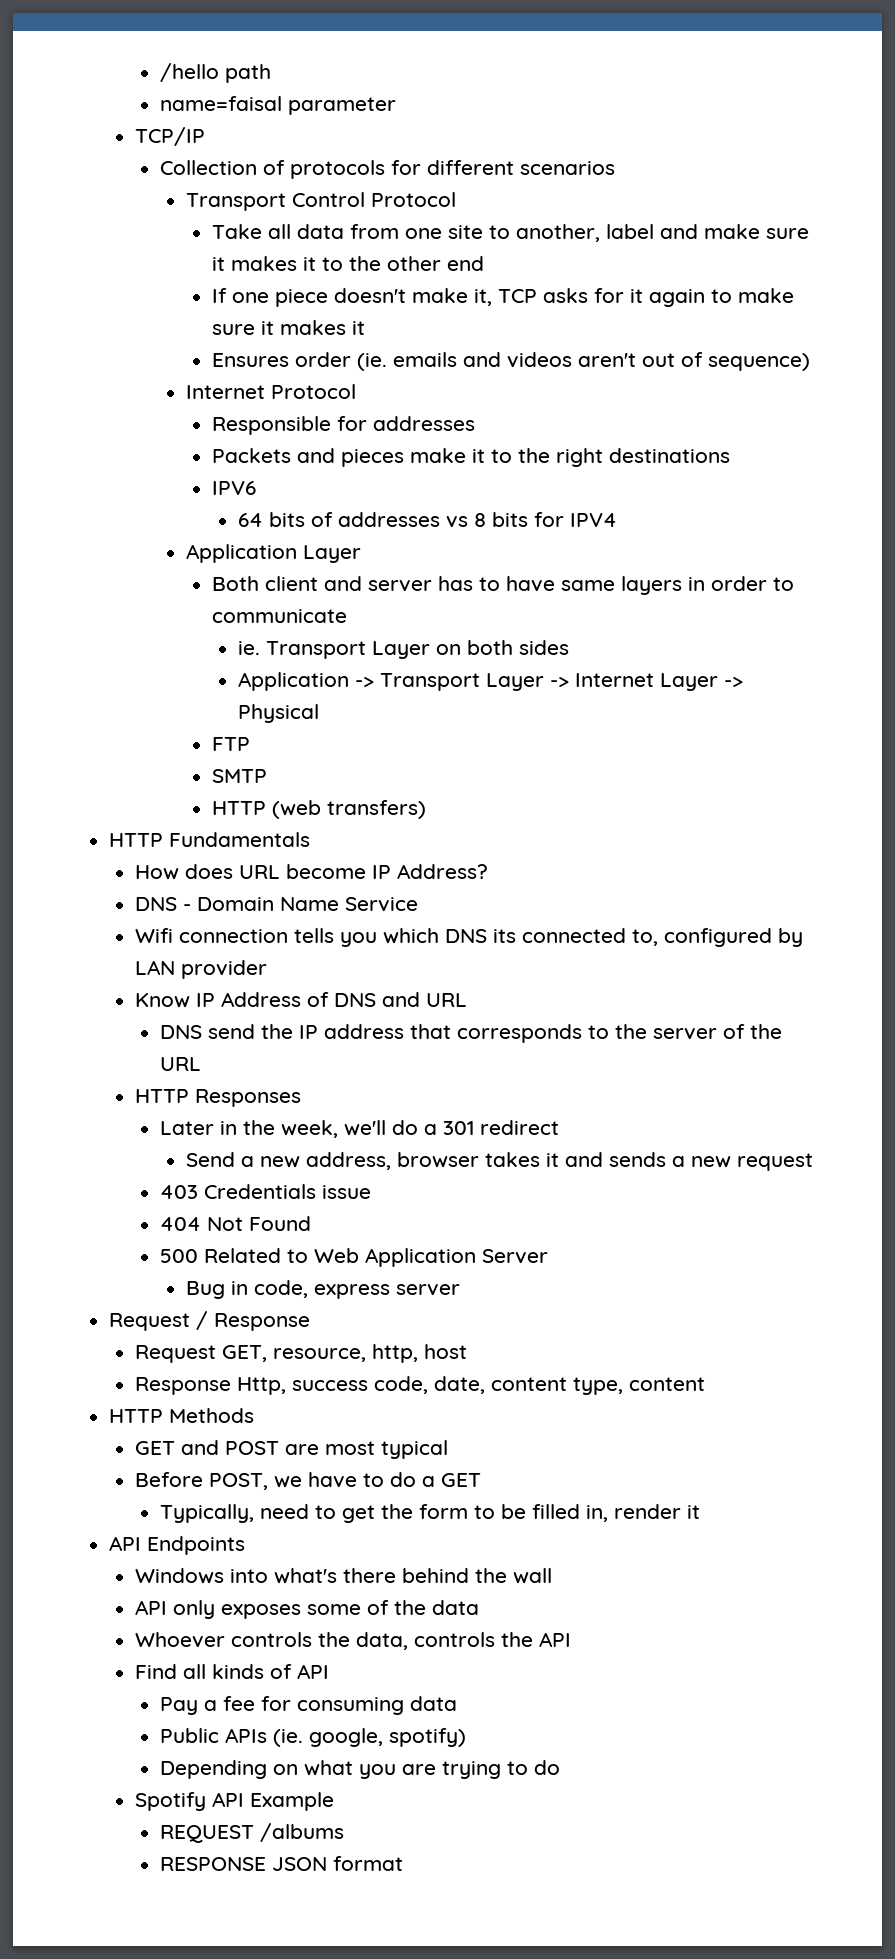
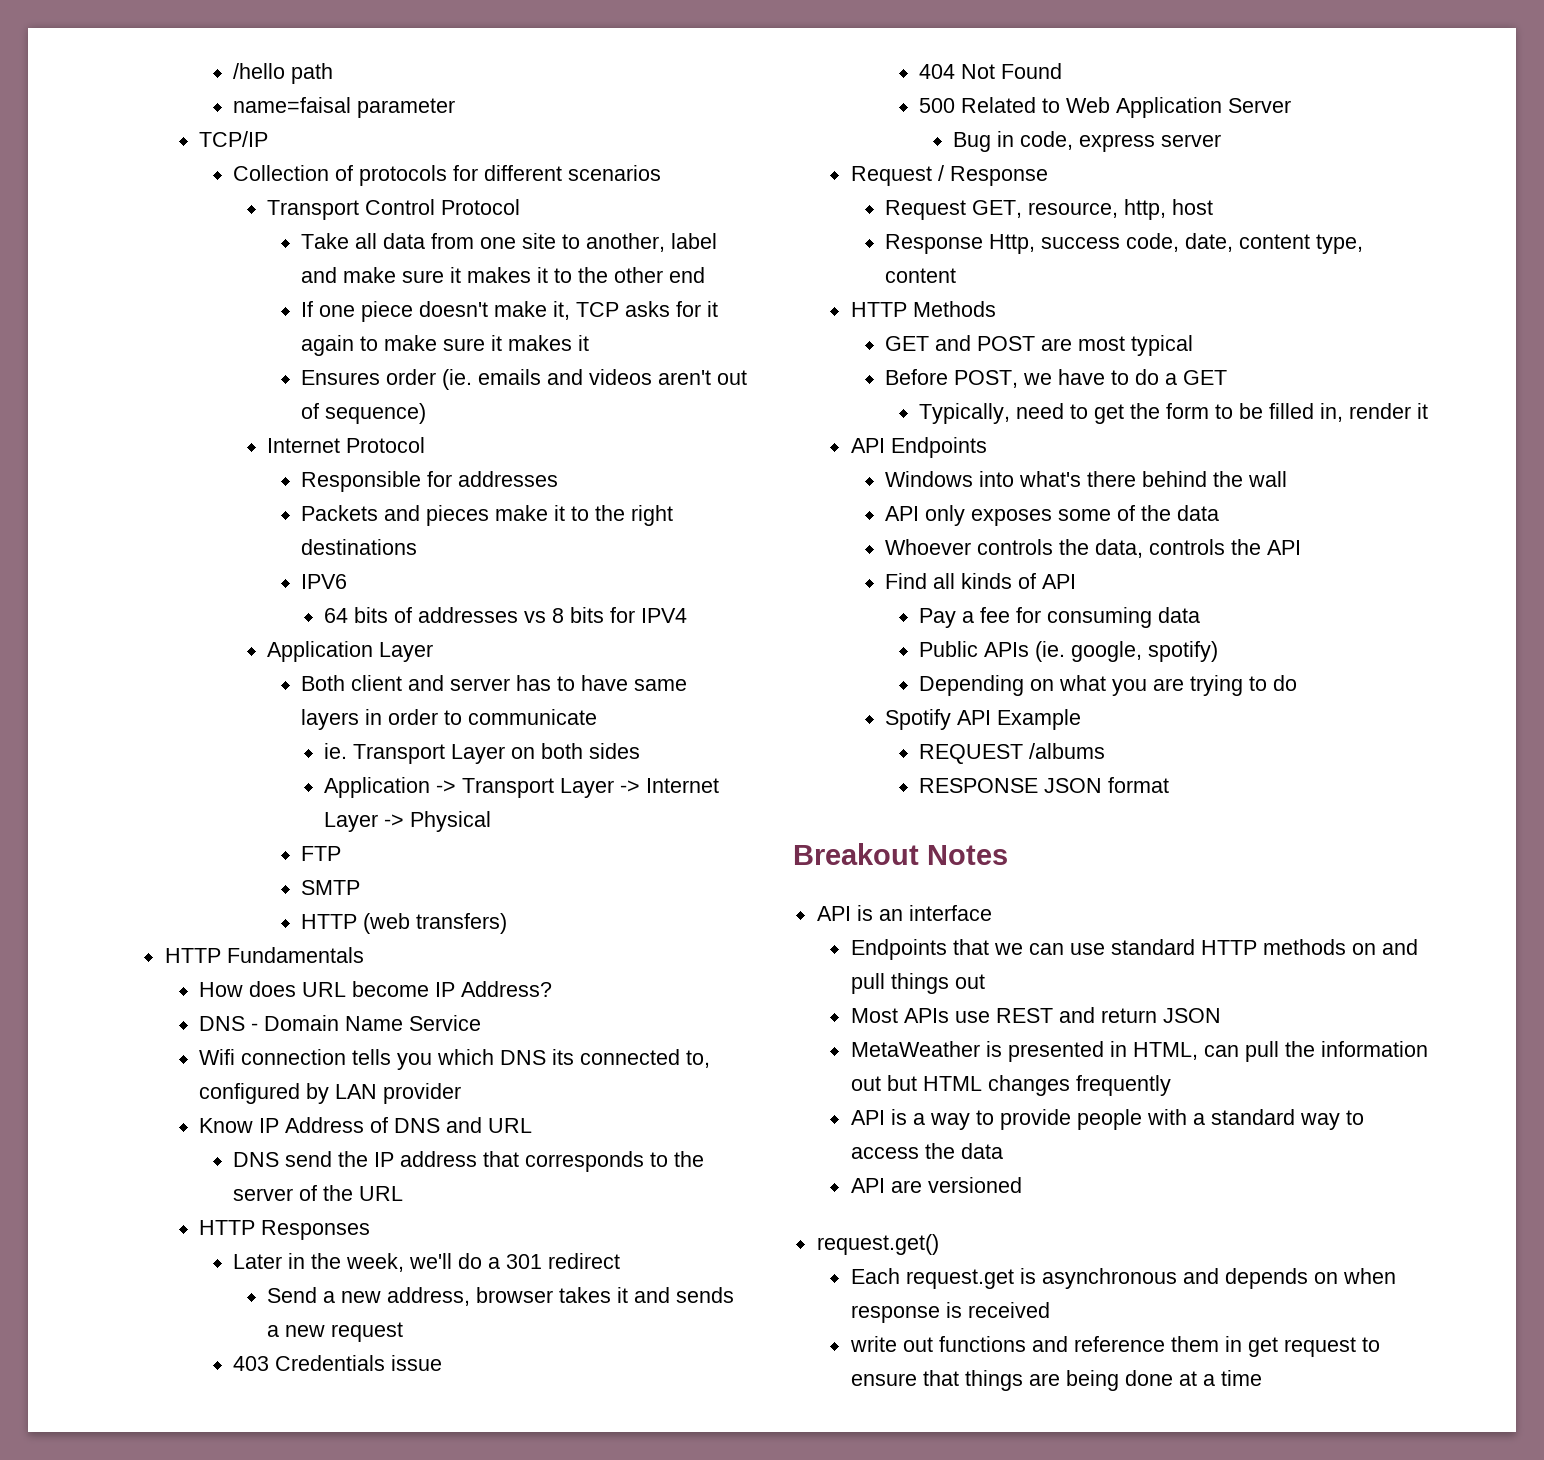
+ Breakout Notes
+ API is an interface
+ Endpoints that we can use standard HTTP methods on and pull things out
+ Most APIs use REST and return JSON
+ MetaWeather is presented in HTML, can pull the information out but HTML changes frequently
+ API is a way to provide people with a standard way to access the data
+ API are versioned
+ request.get()
+ Each request.get is asynchronous and depends on when response is received
+ write out functions and reference them in get request to ensure that things are being done at a time

